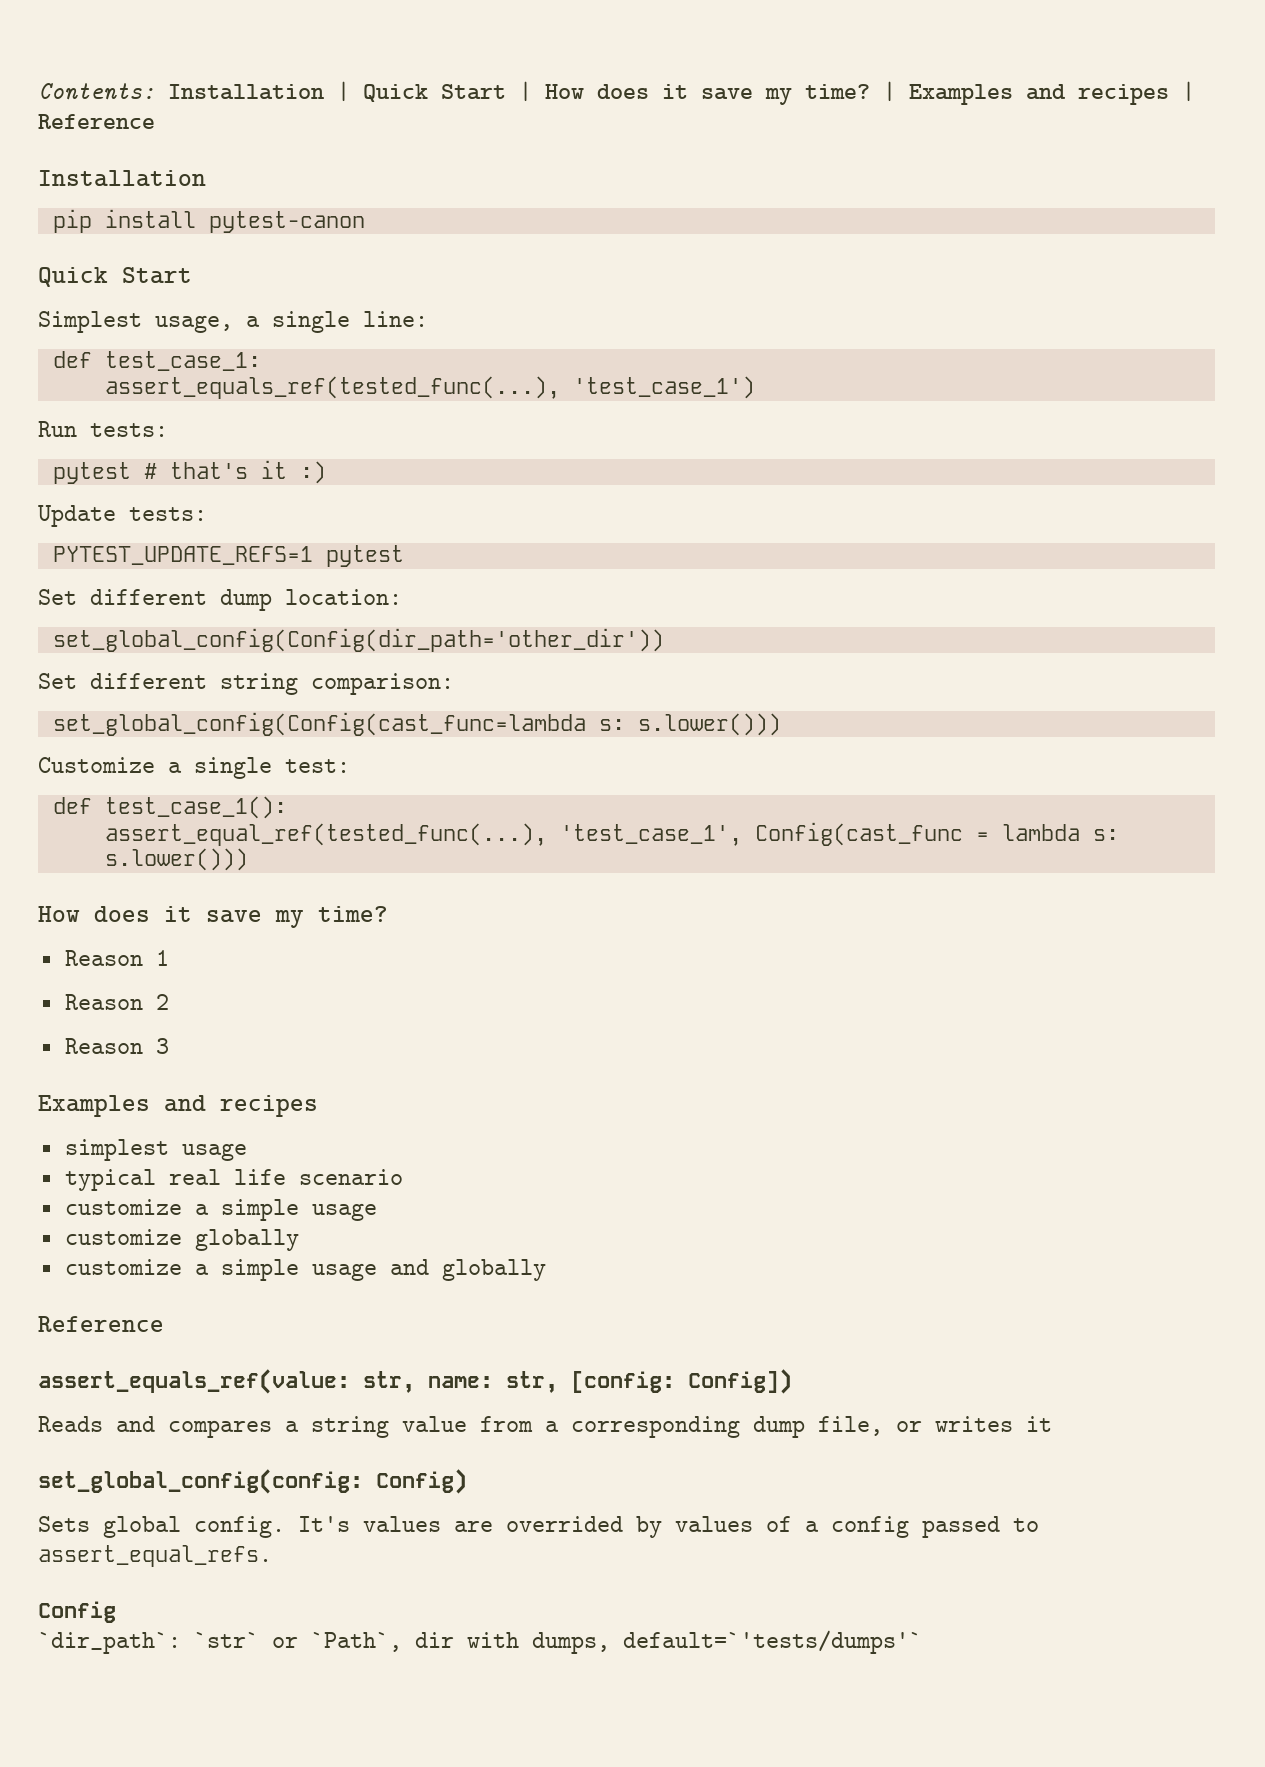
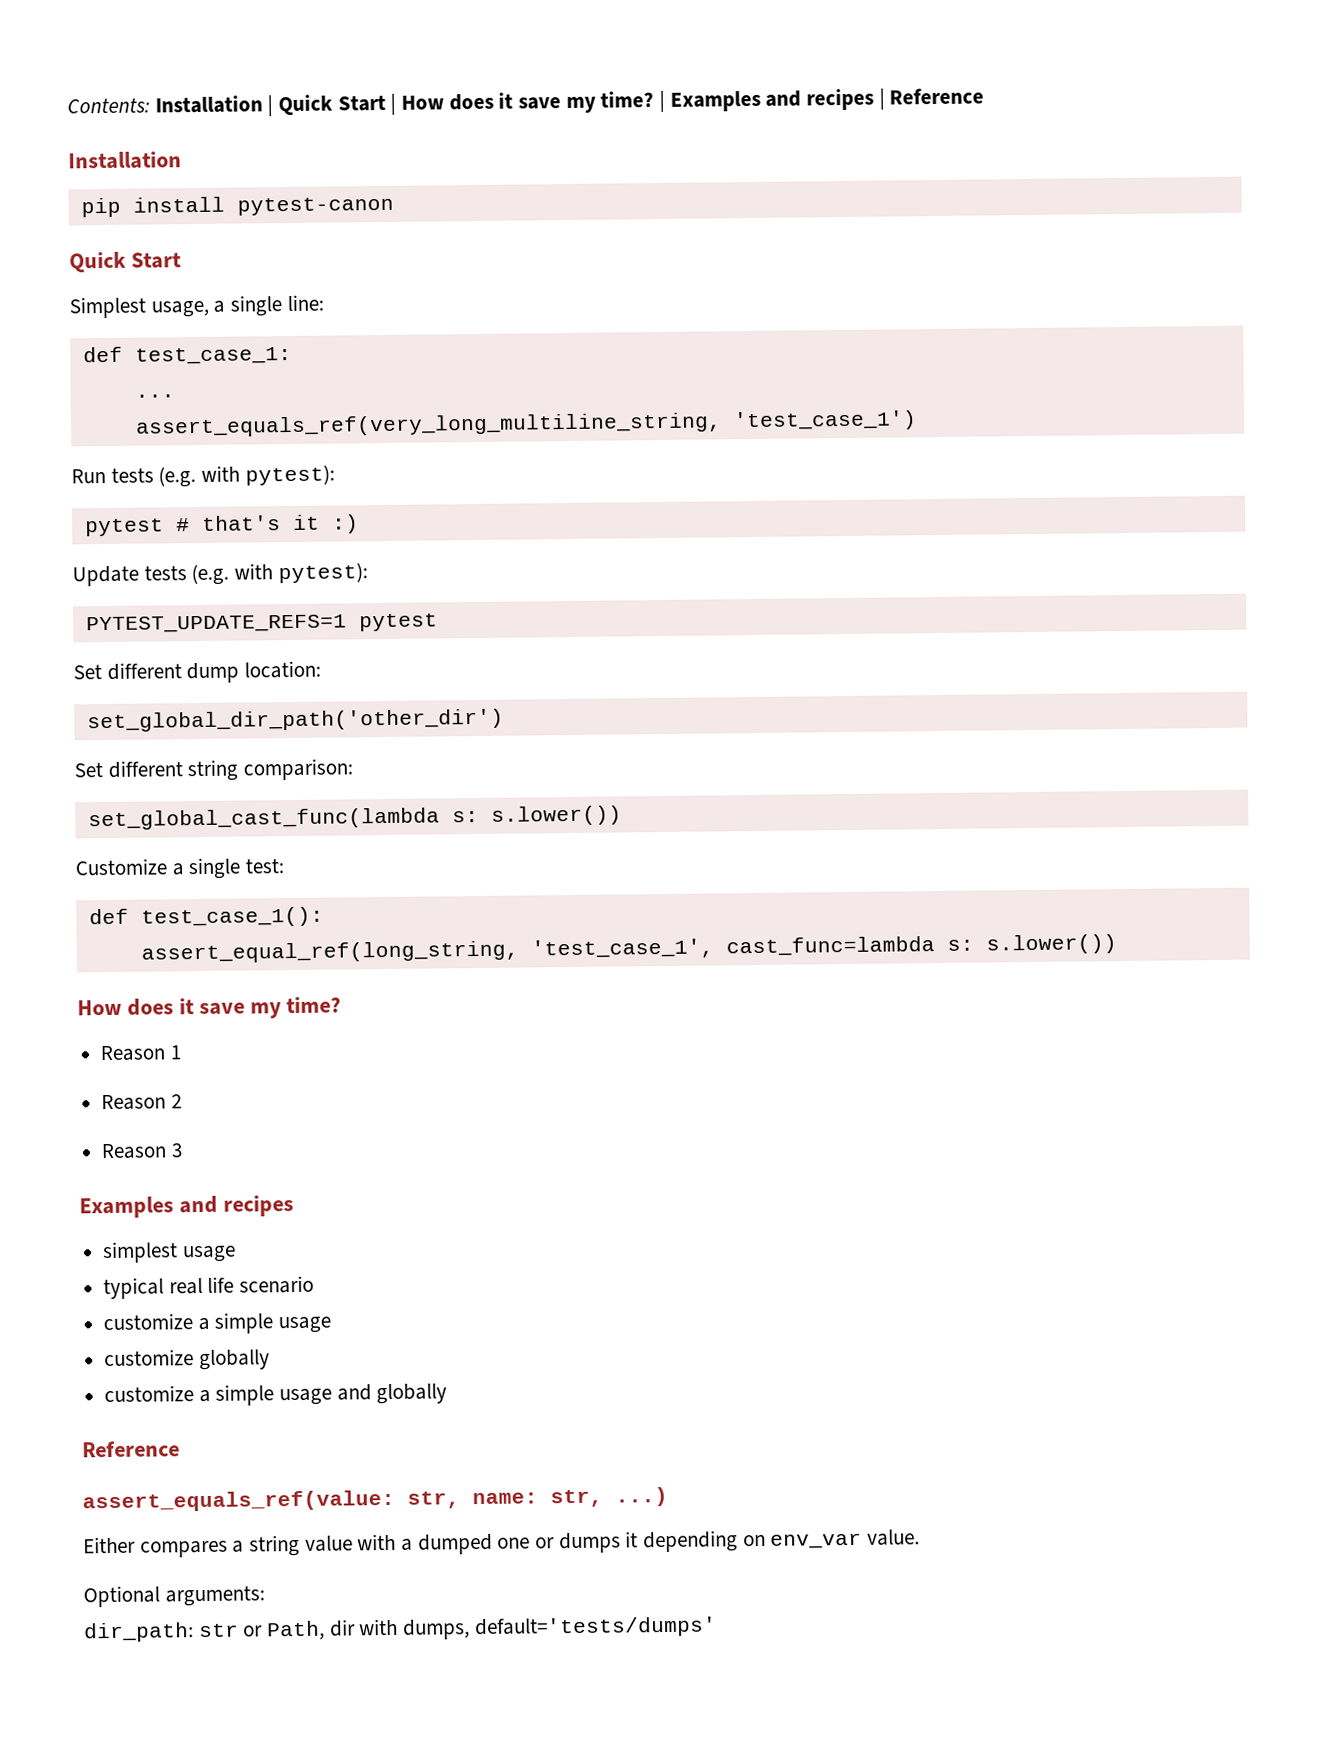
- assert_equals_ref(tested_func(...), 'test_case_1')
+ ...
+ assert_equals_ref(very_long_multiline_string, 'test_case_1')
- Run tests:
+ Run tests (e.g. with pytest):
- Update tests:
+ Update tests (e.g. with pytest):
- set_global_config(Config(dir_path='other_dir'))
+ set_global_dir_path('other_dir')
- set_global_config(Config(cast_func=lambda s: s.lower()))
+ set_global_cast_func(lambda s: s.lower())
- assert_equal_ref(tested_func(...), 'test_case_1', Config(cast_func = lambda s: s.lower()))
+ assert_equal_ref(long_string, 'test_case_1', cast_func=lambda s: s.lower())
- assert_equals_ref(value: str, name: str, [config: Config])
- Reads and compares a string value from a corresponding dump file, or writes it
- set_global_config(config: Config)
- Sets global config. It's values are overrided by values of a config passed to assert_equal_refs.
- Config
- `dir_path`: `str` or `Path`, dir with dumps, default=`'tests/dumps'`
+ assert_equals_ref(value: str, name: str, ...)
+ Either compares a string value with a dumped one or dumps it depending on env_var value.
+ Optional arguments:
+ dir_path: str or Path, dir with dumps, default='tests/dumps'

